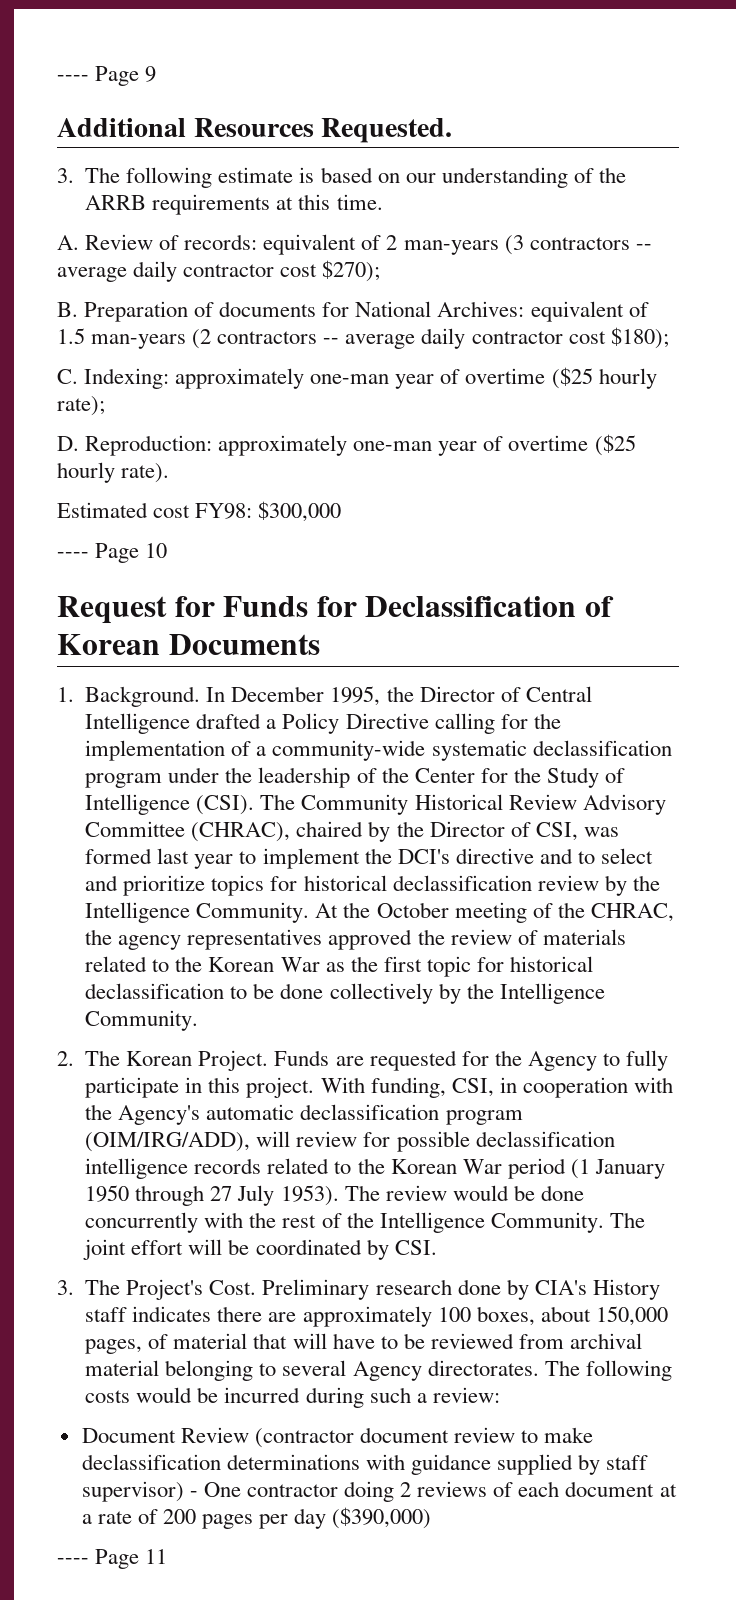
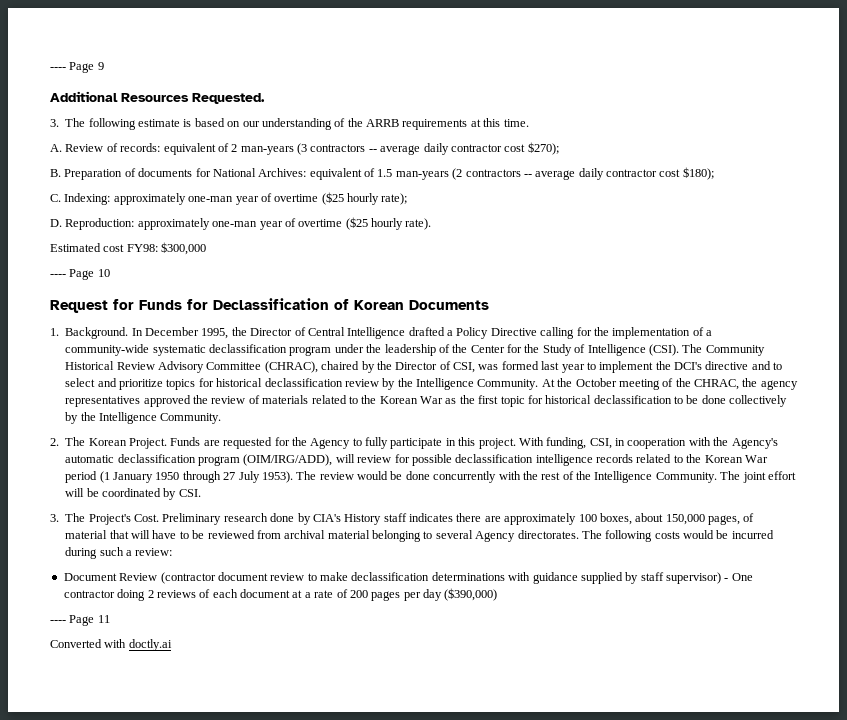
+ Converted with doctly.ai

